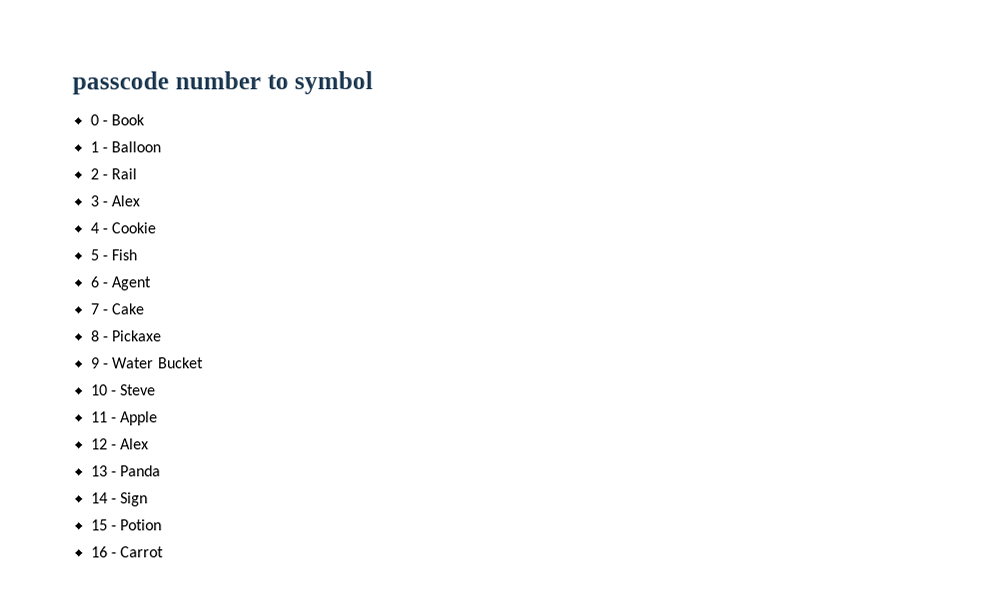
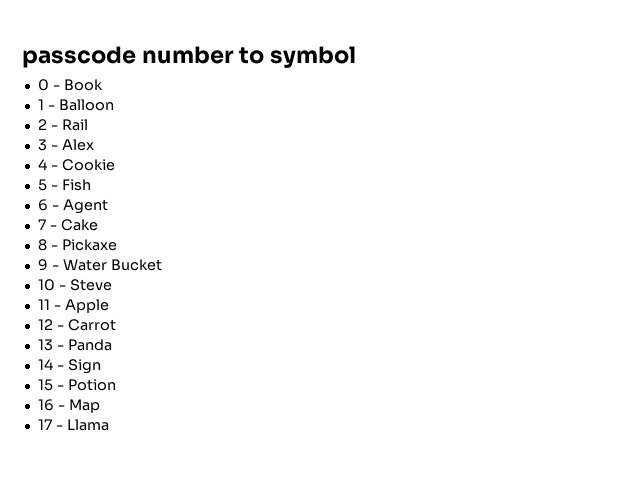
- 12 - Alex
+ 12 - Carrot
- 16 - Carrot
+ 16 - Map
+ 17 - Llama

